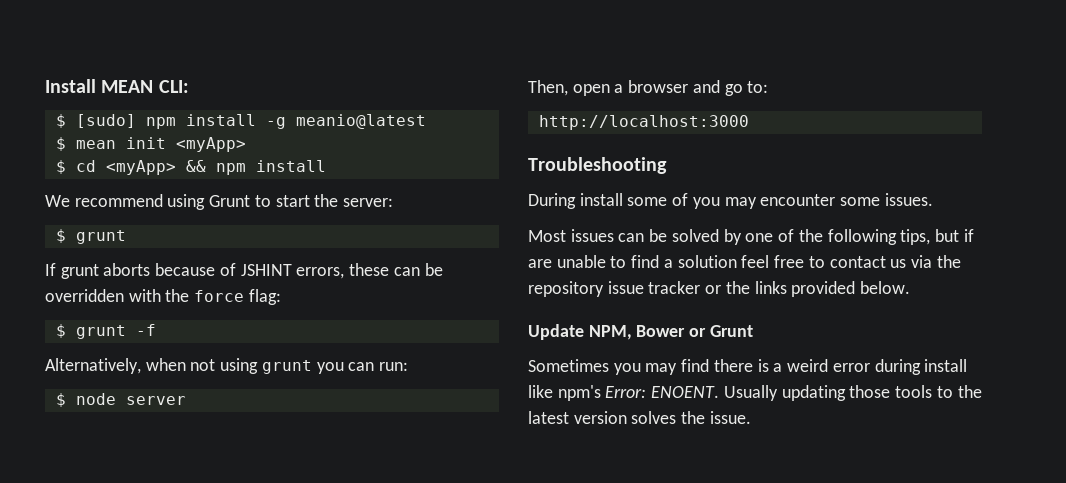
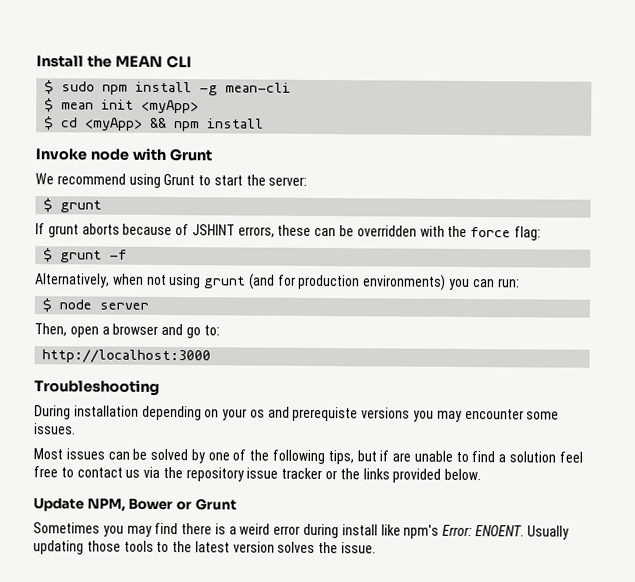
- Install MEAN CLI:
- $ [sudo] npm install -g meanio@latest
+ Install the MEAN CLI
+ $ sudo npm install -g mean-cli
+ Invoke node with Grunt
- Alternatively, when not using grunt you can run:
+ Alternatively, when not using grunt (and for production environments) you can run:
- During install some of you may encounter some issues.
+ During installation depending on your os and prerequiste versions you may encounter some issues.

